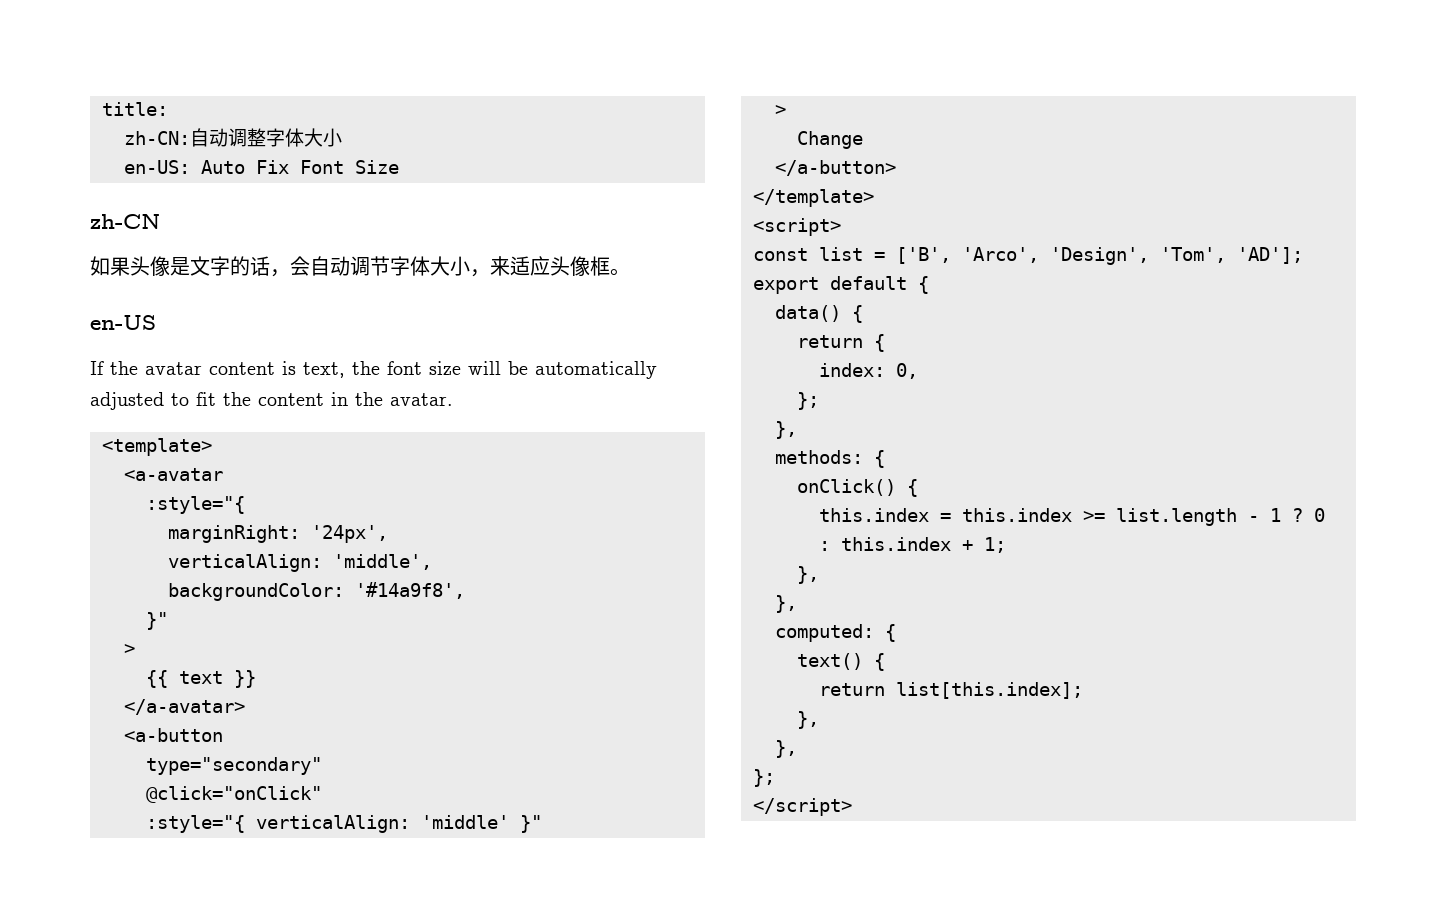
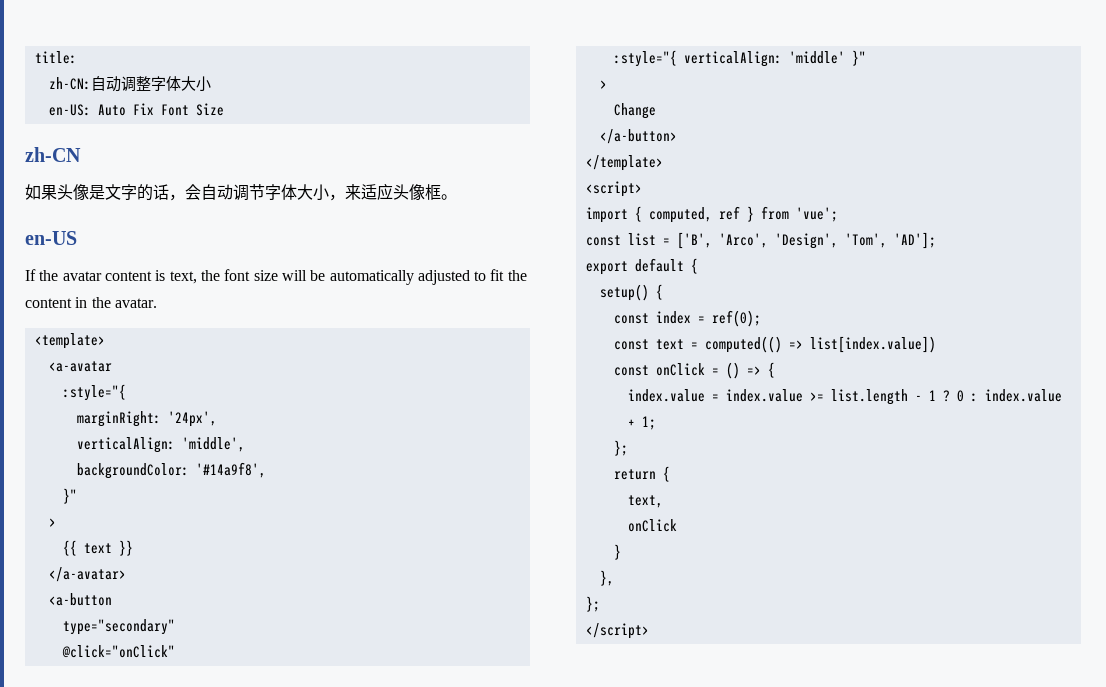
+ import { computed, ref } from 'vue';
- data() {
- return {
- index: 0,
- };
- },
- methods: {
- onClick() {
- this.index = this.index >= list.length - 1 ?
+ setup() {
+ const index = ref(0);
+ const text = computed(() => list[index.value])
+ const onClick = () => {
+ index.value = index.value >= list.length - 1 ?
- 0 : this.index + 1;
- },
- },
- computed: {
- text() {
- return list[this.index];
- },
+ 0 : index.value + 1;
+ };
+ return {
+ text,
+ onClick
+ }

